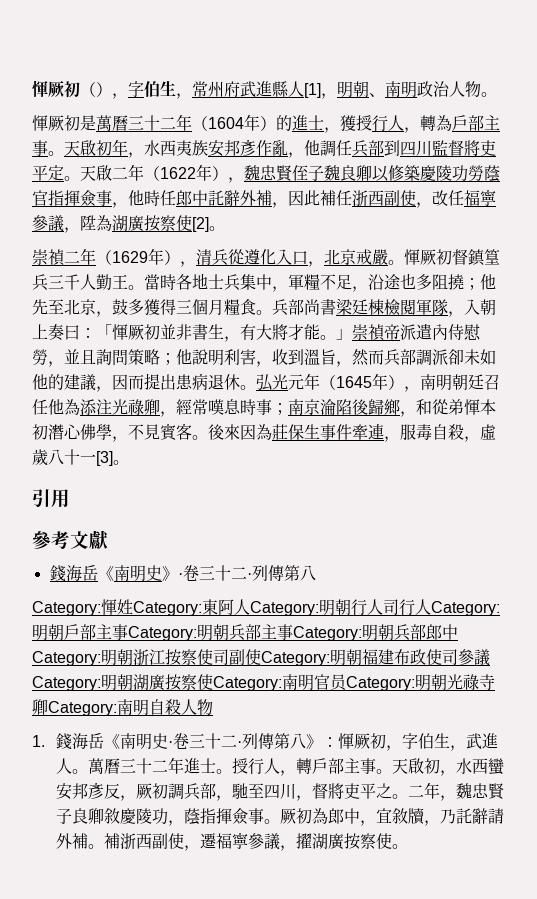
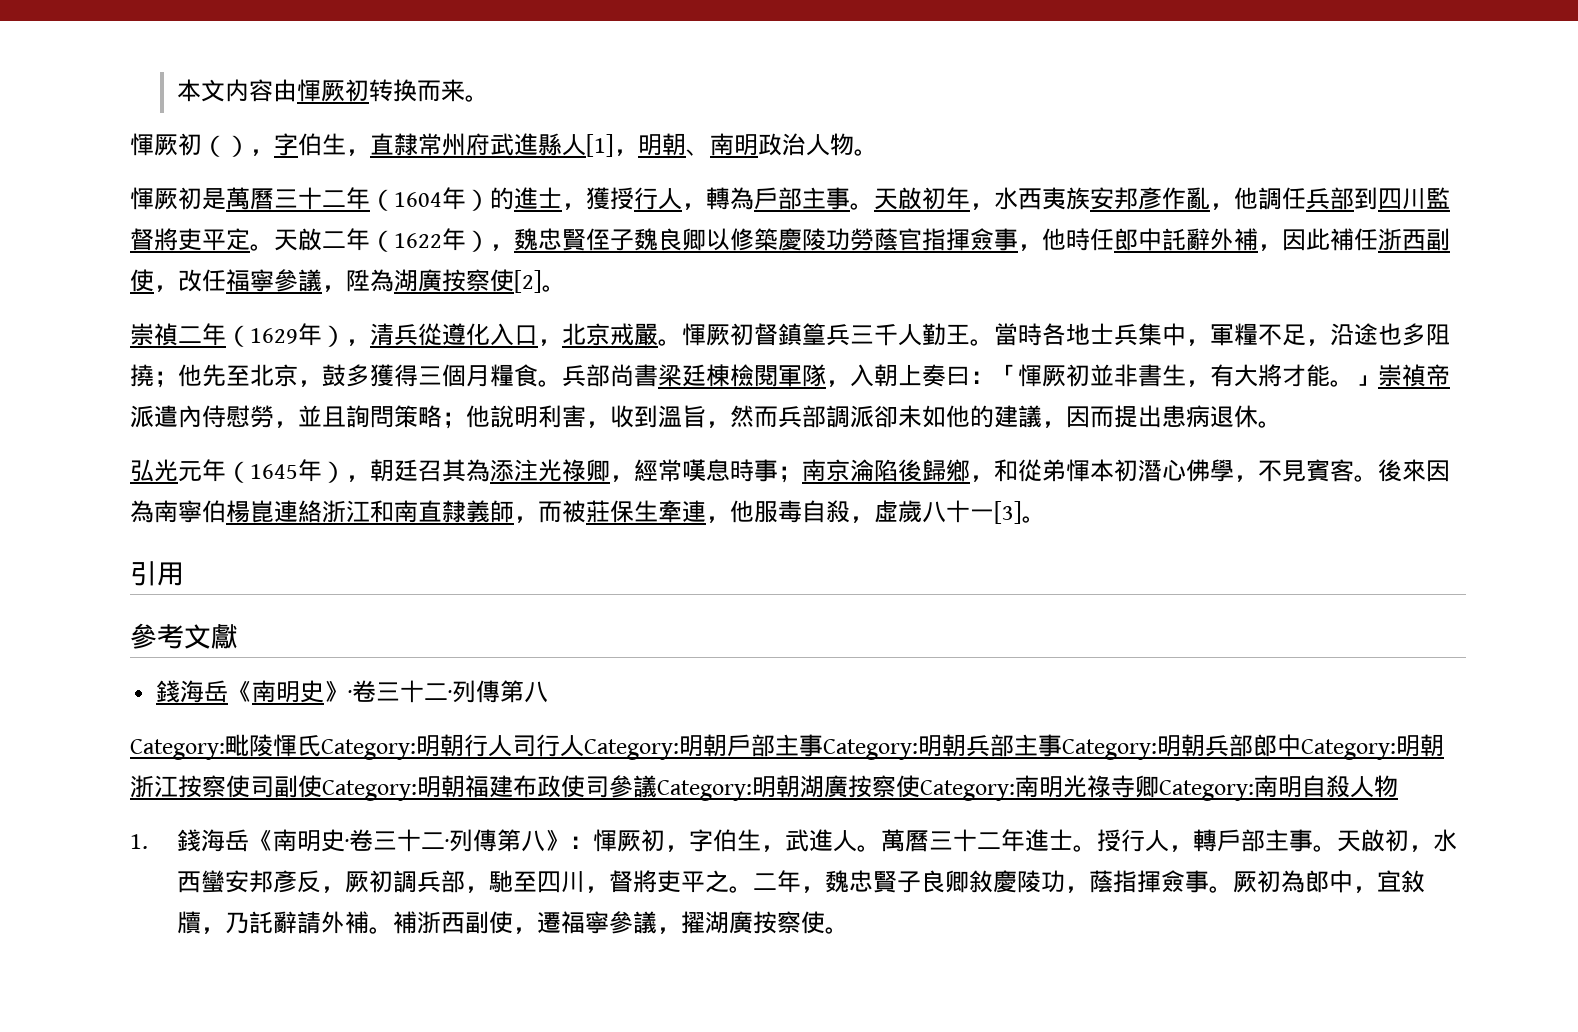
+ 本文内容由惲厥初转换而来。
- 惲厥初（），字伯生，常州府武進縣人[1]，明朝、南明政治人物。
+ 惲厥初（），字伯生，直隸常州府武進縣人[1]，明朝、南明政治人物。
- 他說明利害，收到溫旨，然而兵部調派卻未如他的建議，因而提出患病退休。弘光元年（1645年），南明朝廷召任他為添注光祿卿，經常嘆息時事；
+ 他說明利害，收到溫旨，然而兵部調派卻未如他的建議，因而提出患病退休。
+ 弘光元年（1645年），朝廷召其為添注光祿卿，經常嘆息時事；
- 後來因為莊保生事件牽連，服毒自殺，虛歲八十一[3]。
+ 後來因為南寧伯楊崑連絡浙江和南直隸義師，而被莊保生牽連，他服毒自殺，虛歲八十一[3]。
- Category:惲姓Category:東阿人Category:明朝行人司行人Category:明朝戶部主事Category:明朝兵部主事Category:明朝兵部郎中Category:明朝浙江按察使司副使Category:明朝福建布政使司參議Category:明朝湖廣按察使Category:南明官员Category:明朝光祿寺卿Category:南明自殺人物
+ Category:毗陵惲氏Category:明朝行人司行人Category:明朝戶部主事Category:明朝兵部主事Category:明朝兵部郎中Category:明朝浙江按察使司副使Category:明朝福建布政使司參議Category:明朝湖廣按察使Category:南明光祿寺卿Category:南明自殺人物

